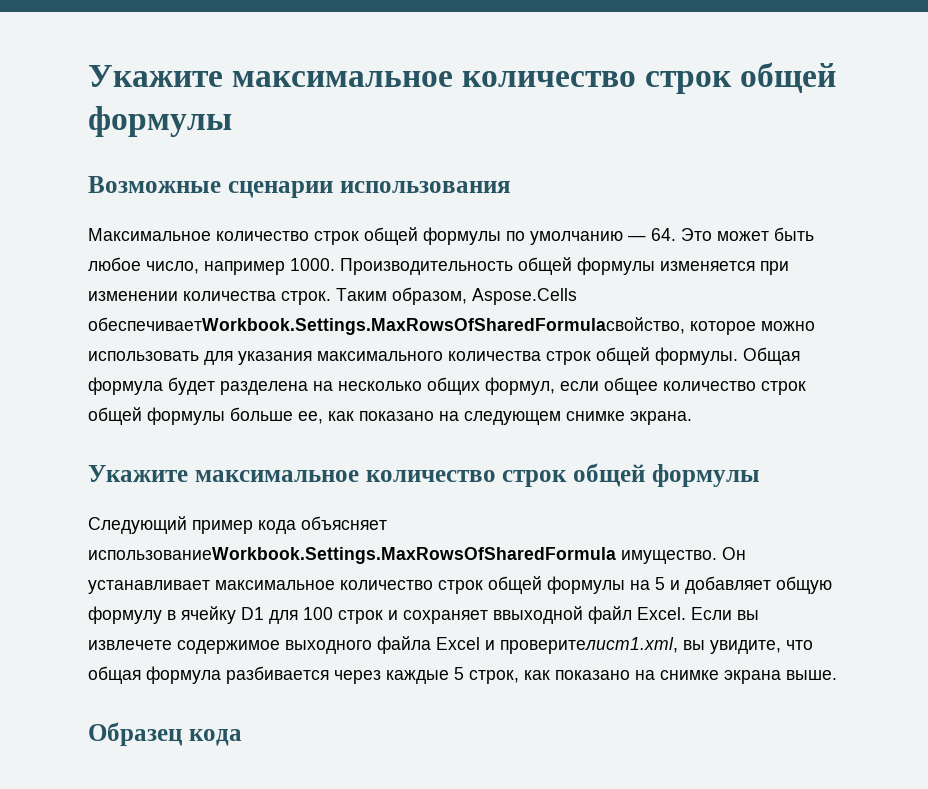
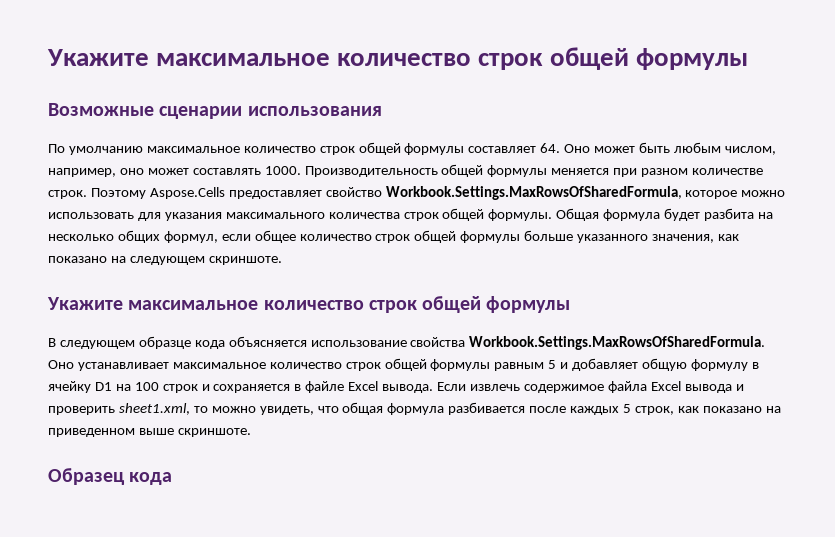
- Максимальное количество строк общей формулы по умолчанию — 64. Это может быть любое число, например 1000. Производительность общей формулы изменяется при изменении количества строк. Таким образом, Aspose.Cells обеспечиваетWorkbook.Settings.MaxRowsOfSharedFormulaсвойство, которое можно использовать для указания максимального количества строк общей формулы.
+ По умолчанию максимальное количество строк общей формулы составляет 64. Оно может быть любым числом, например, оно может составлять 1000. Производительность общей формулы меняется при разном количестве строк. Поэтому Aspose.Cells предоставляет свойство Workbook.Settings.MaxRowsOfSharedFormula, которое можно использовать для указания максимального количества строк общей формулы.
- Общая формула будет разделена на несколько общих формул, если общее количество строк общей формулы больше ее, как показано на следующем снимке экрана.
+ Общая формула будет разбита на несколько общих формул, если общее количество строк общей формулы больше указанного значения, как показано на следующем скриншоте.
  Укажите максимальное количество строк общей формулы
- Следующий пример кода объясняет использованиеWorkbook.Settings.MaxRowsOfSharedFormula имущество. Он устанавливает максимальное количество строк общей формулы на 5 и добавляет общую формулу в ячейку D1 для 100 строк и сохраняет ввыходной файл Excel. Если вы извлечете содержимое выходного файла Excel и проверителист1.xml, вы увидите, что общая формула разбивается через каждые 5 строк, как показано на снимке экрана выше.
+ В следующем образце кода объясняется использование свойства Workbook.Settings.MaxRowsOfSharedFormula. Оно устанавливает максимальное количество строк общей формулы равным 5 и добавляет общую формулу в ячейку D1 на 100 строк и сохраняется в файле Excel вывода. Если извлечь содержимое файла Excel вывода и проверить sheet1.xml, то можно увидеть, что общая формула разбивается после каждых 5 строк, как показано на приведенном выше скриншоте.

